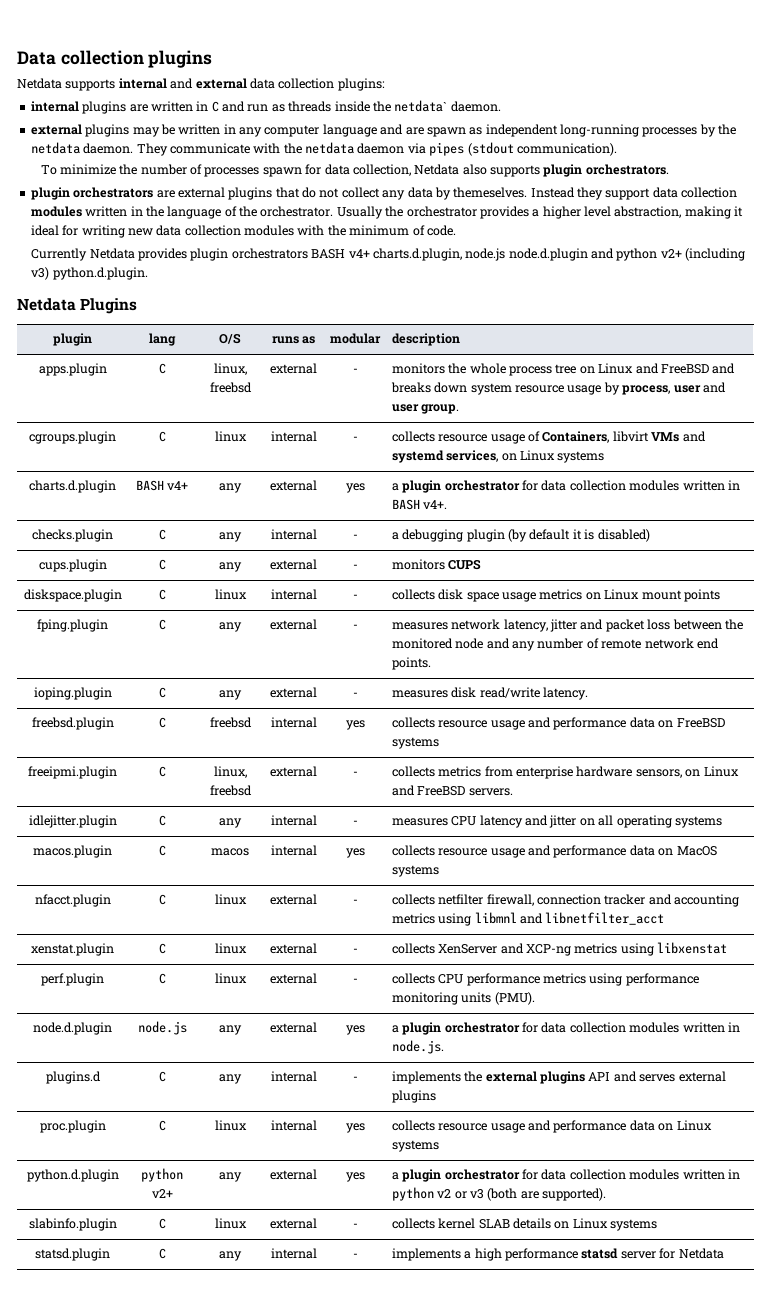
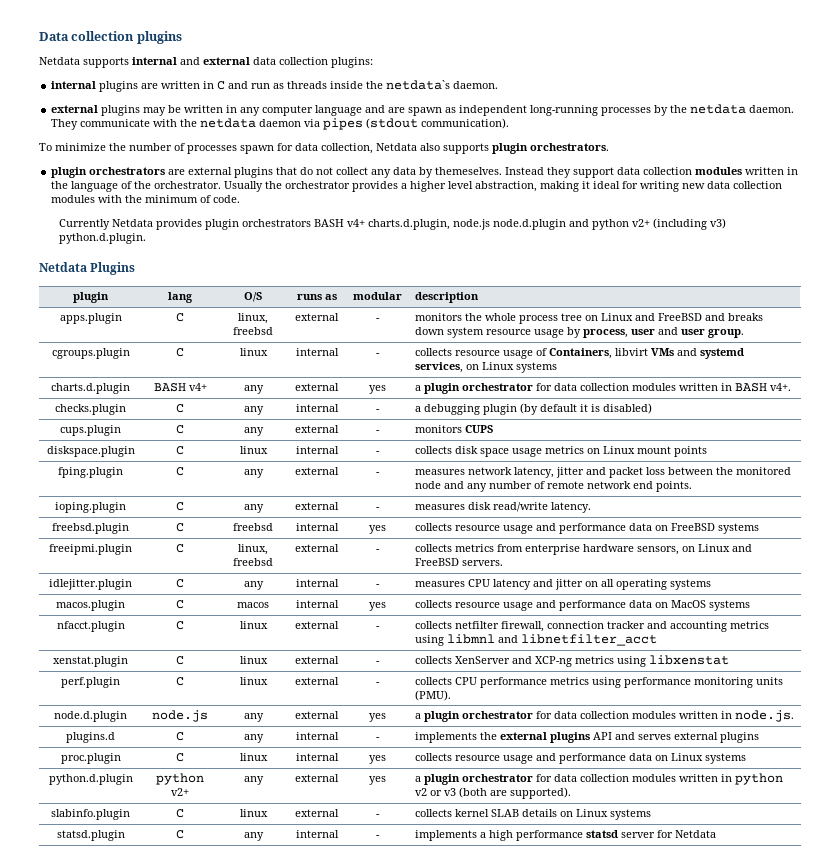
- internal plugins are written in C and run as threads inside the netdata` daemon.
+ internal plugins are written in C and run as threads inside the netdata`s daemon.

